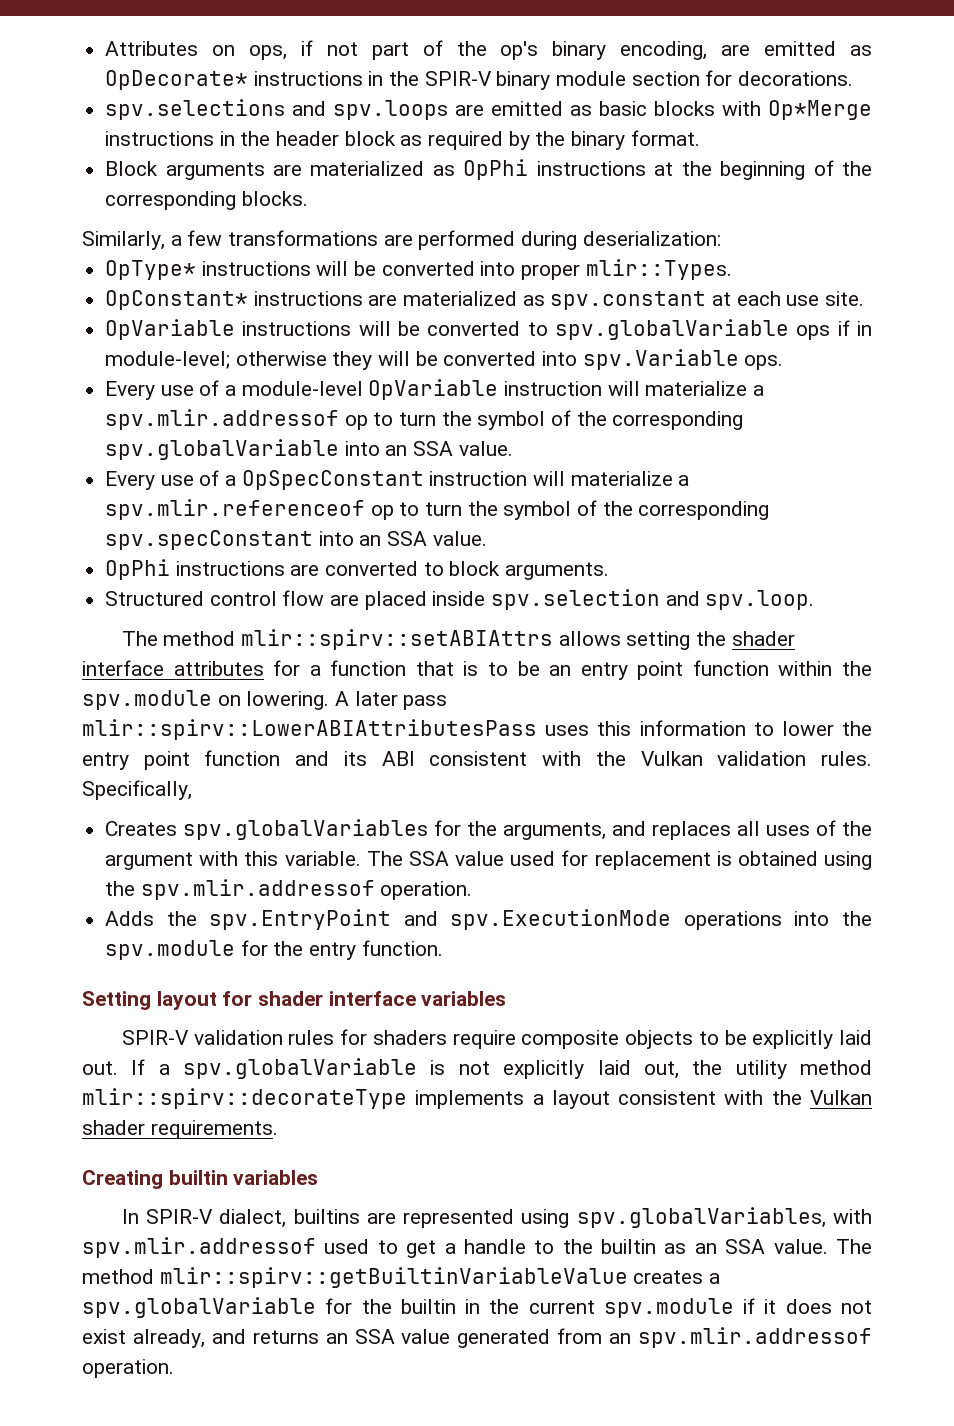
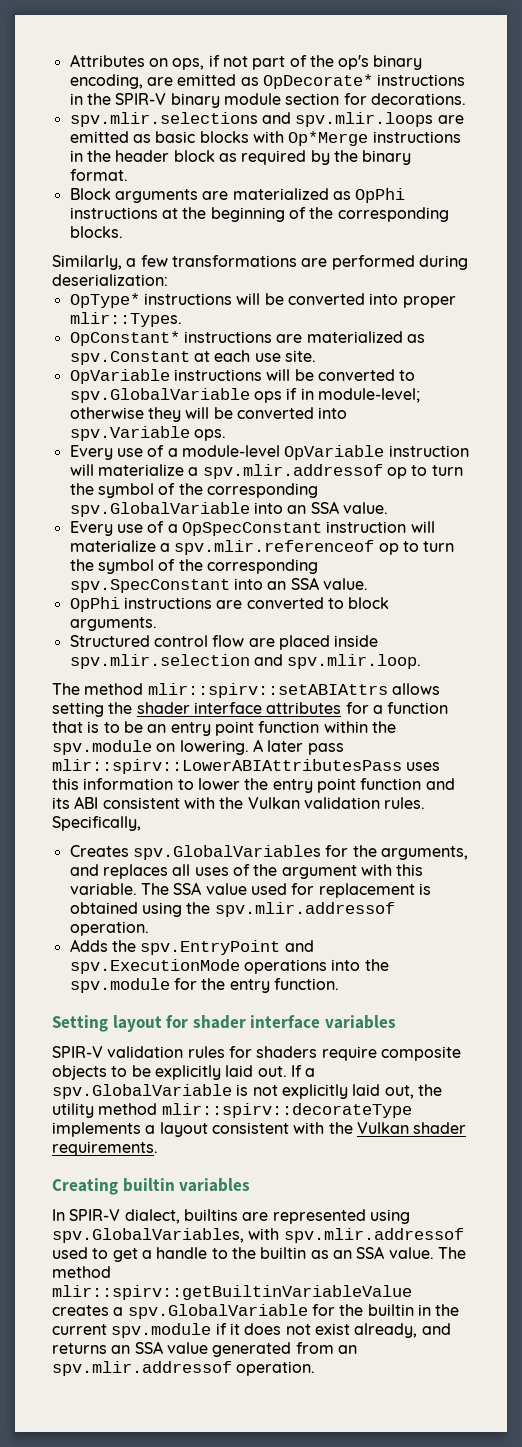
- spv.selections and spv.loops are emitted as basic blocks with Op*Merge instructions in the header block as required by the binary format.
+ spv.mlir.selections and spv.mlir.loops are emitted as basic blocks with Op*Merge instructions in the header block as required by the binary format.
- OpConstant* instructions are materialized as spv.constant at each use site.
+ OpConstant* instructions are materialized as spv.Constant at each use site.
- OpVariable instructions will be converted to spv.globalVariable ops if in module-level; otherwise they will be converted into spv.Variable ops.
+ OpVariable instructions will be converted to spv.GlobalVariable ops if in module-level; otherwise they will be converted into spv.Variable ops.
- Every use of a module-level OpVariable instruction will materialize a spv.mlir.addressof op to turn the symbol of the corresponding spv.globalVariable into an SSA value.
+ Every use of a module-level OpVariable instruction will materialize a spv.mlir.addressof op to turn the symbol of the corresponding spv.GlobalVariable into an SSA value.
- Every use of a OpSpecConstant instruction will materialize a spv.mlir.referenceof op to turn the symbol of the corresponding spv.specConstant into an SSA value.
+ Every use of a OpSpecConstant instruction will materialize a spv.mlir.referenceof op to turn the symbol of the corresponding spv.SpecConstant into an SSA value.
- Structured control flow are placed inside spv.selection and spv.loop.
+ Structured control flow are placed inside spv.mlir.selection and spv.mlir.loop.
- Creates spv.globalVariables for the arguments, and replaces all uses of the argument with this variable.
+ Creates spv.GlobalVariables for the arguments, and replaces all uses of the argument with this variable.
- If a spv.globalVariable is not explicitly laid out, the utility method mlir::spirv::decorateType implements a layout consistent with the Vulkan shader requirements.
+ If a spv.GlobalVariable is not explicitly laid out, the utility method mlir::spirv::decorateType implements a layout consistent with the Vulkan shader requirements.
- In SPIR-V dialect, builtins are represented using spv.globalVariables, with spv.mlir.addressof used to get a handle to the builtin as an SSA value.
+ In SPIR-V dialect, builtins are represented using spv.GlobalVariables, with spv.mlir.addressof used to get a handle to the builtin as an SSA value.
- The method mlir::spirv::getBuiltinVariableValue creates a spv.globalVariable for the builtin in the current spv.module if it does not exist already, and returns an SSA value generated from an spv.mlir.addressof operation.
+ The method mlir::spirv::getBuiltinVariableValue creates a spv.GlobalVariable for the builtin in the current spv.module if it does not exist already, and returns an SSA value generated from an spv.mlir.addressof operation.

